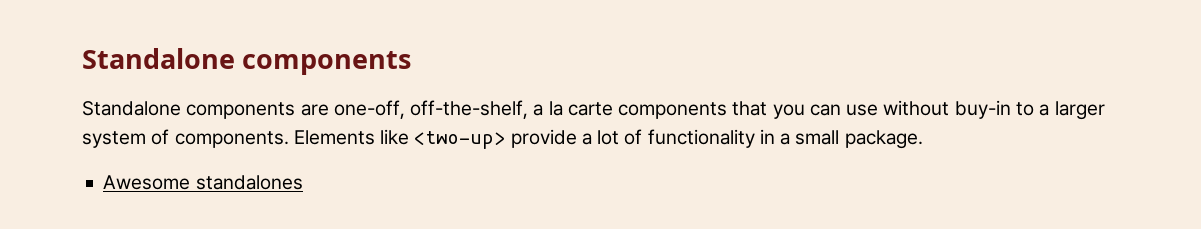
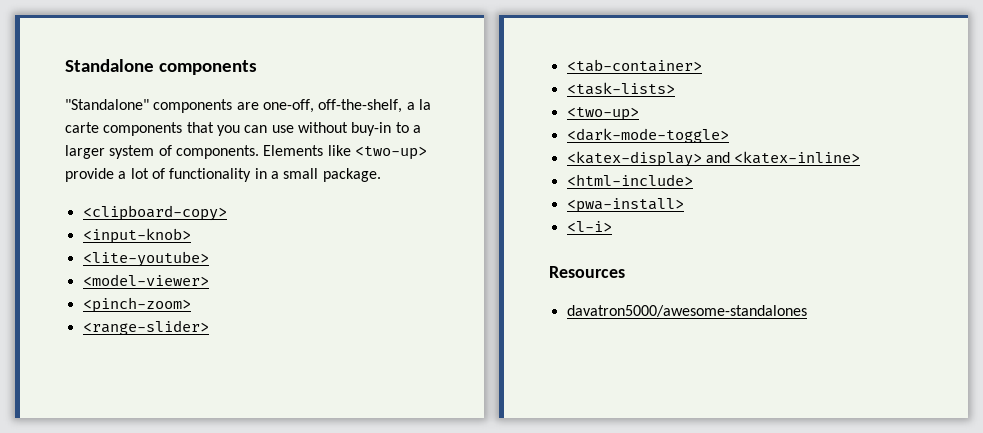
- Standalone components are one-off, off-the-shelf, a la carte components that you can use without buy-in to a larger system of components.
+ "Standalone" components are one-off, off-the-shelf, a la carte components that you can use without buy-in to a larger system of components.
- Awesome standalones
+ <clipboard-copy>
+ <input-knob>
+ <lite-youtube>
+ <model-viewer>
+ <pinch-zoom>
+ <range-slider>
+ <tab-container>
+ <task-lists>
+ <two-up>
+ <dark-mode-toggle>
+ <katex-display> and <katex-inline>
+ <html-include>
+ <pwa-install>
+ <l-i>
+ Resources
+ davatron5000/awesome-standalones

